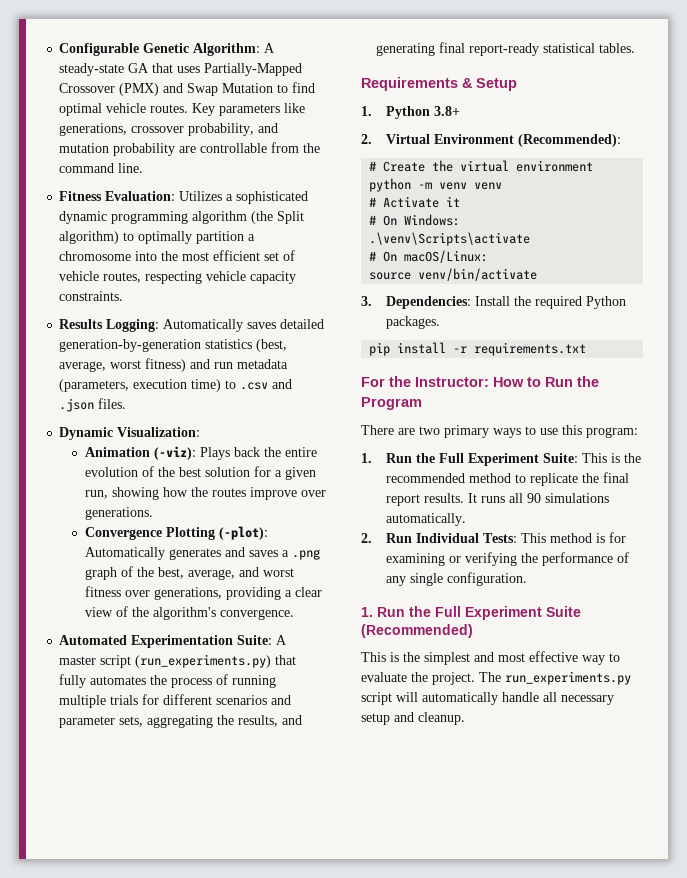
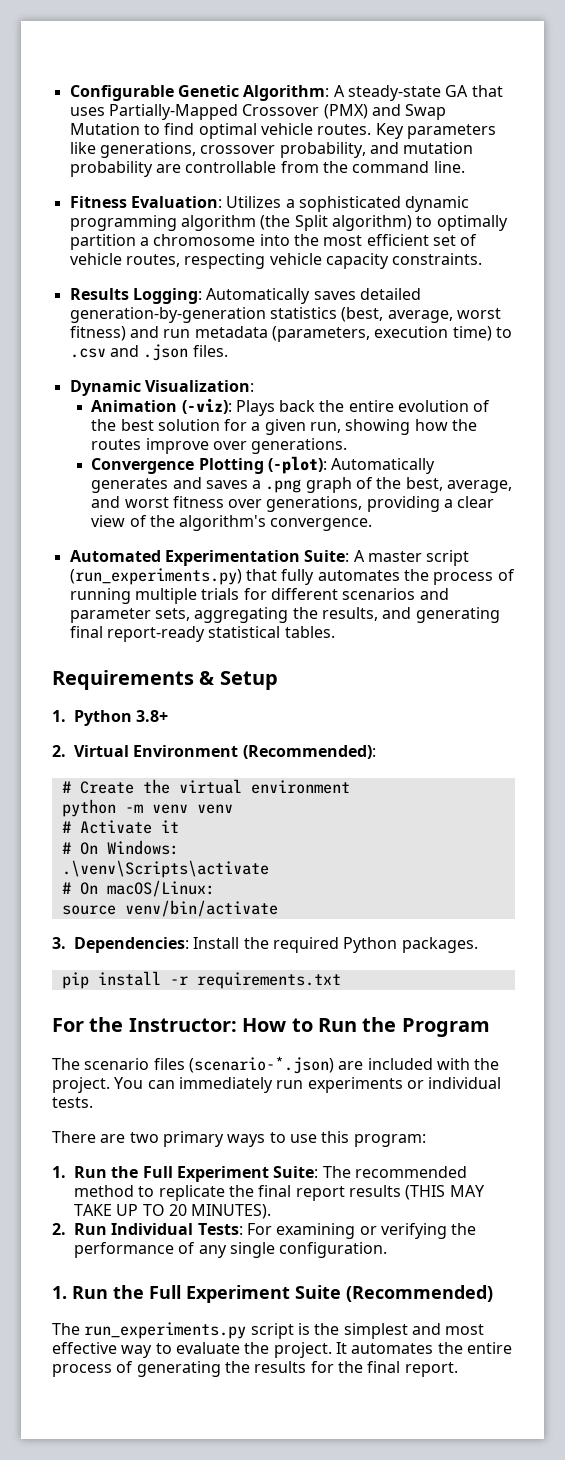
+ The scenario files (scenario-*.json) are included with the project. You can immediately run experiments or individual tests.
- 1. Run the Full Experiment Suite: This is the recommended method to replicate the final report results. It runs all 90 simulations automatically.
+ 1. Run the Full Experiment Suite: The recommended method to replicate the final report results (THIS MAY TAKE UP TO 20 MINUTES).
- 2. Run Individual Tests: This method is for examining or verifying the performance of any single configuration.
+ 2. Run Individual Tests: For examining or verifying the performance of any single configuration.
- This is the simplest and most effective way to evaluate the project.
+ The run_experiments.py script is the simplest and most effective way to evaluate the project.
- The run_experiments.py script will automatically handle all necessary setup and cleanup.
+ It automates the entire process of generating the results for the final report.

